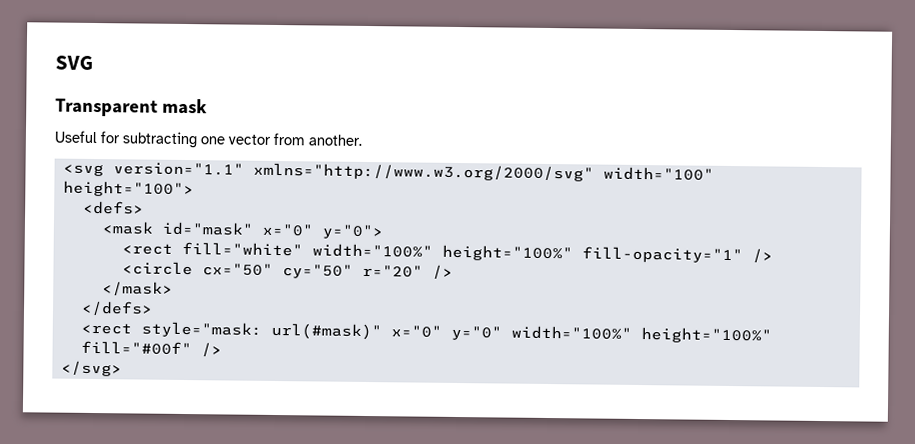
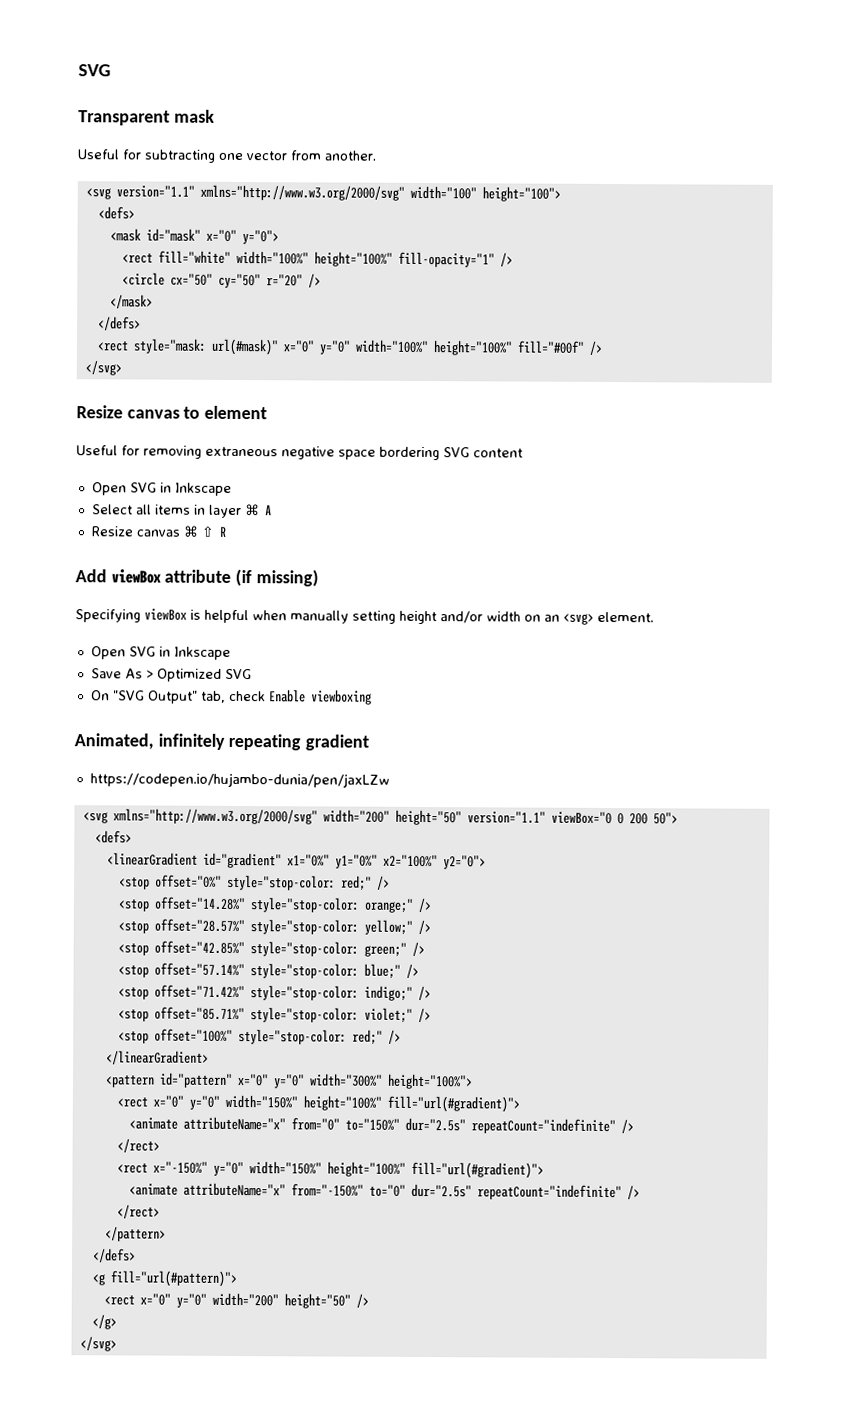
+ Resize canvas to element
+ Useful for removing extraneous negative space bordering SVG content
+ Open SVG in Inkscape
+ Select all items in layer ⌘ A
+ Resize canvas ⌘ ⇧ R
+ Add viewBox attribute (if missing)
+ Specifying viewBox is helpful when manually setting height and/or width on an <svg> element.
+ Open SVG in Inkscape
+ Save As > Optimized SVG
+ On "SVG Output" tab, check Enable viewboxing
+ Animated, infinitely repeating gradient
+ https://codepen.io/hujambo-dunia/pen/jaxLZw
+ <svg xmlns="http://www.w3.org/2000/svg" width="200" height="50" version="1.1" viewBox="0 0 200 50">
+ <defs>
+ <linearGradient id="gradient" x1="0%" y1="0%" x2="100%" y2="0">
+ <stop offset="0%" style="stop-color: red;" />
+ <stop offset="14.28%" style="stop-color: orange;" />
+ <stop offset="28.57%" style="stop-color: yellow;" />
+ <stop offset="42.85%" style="stop-color: green;" />
+ <stop offset="57.14%" style="stop-color: blue;" />
+ <stop offset="71.42%" style="stop-color: indigo;" />
+ <stop offset="85.71%" style="stop-color: violet;" />
+ <stop offset="100%" style="stop-color: red;" />
+ </linearGradient>
+ <pattern id="pattern" x="0" y="0" width="300%" height="100%">
+ <rect x="0" y="0" width="150%" height="100%" fill="url(#gradient)">
+ <animate attributeName="x" from="0" to="150%" dur="2.5s" repeatCount="indefinite" />
+ </rect>
+ <rect x="-150%" y="0" width="150%" height="100%" fill="url(#gradient)">
+ <animate attributeName="x" from="-150%" to="0" dur="2.5s" repeatCount="indefinite" />
+ </rect>
+ </pattern>
+ </defs>
+ <g fill="url(#pattern)">
+ <rect x="0" y="0" width="200" height="50" />
+ </g>
+ </svg>

